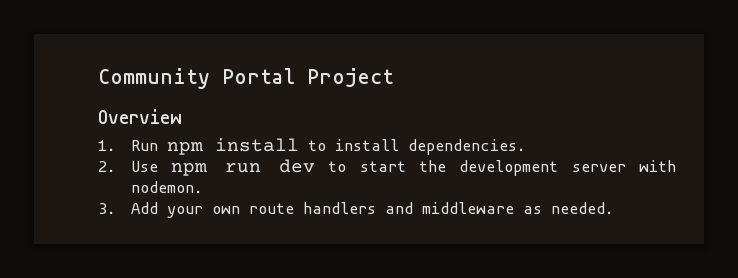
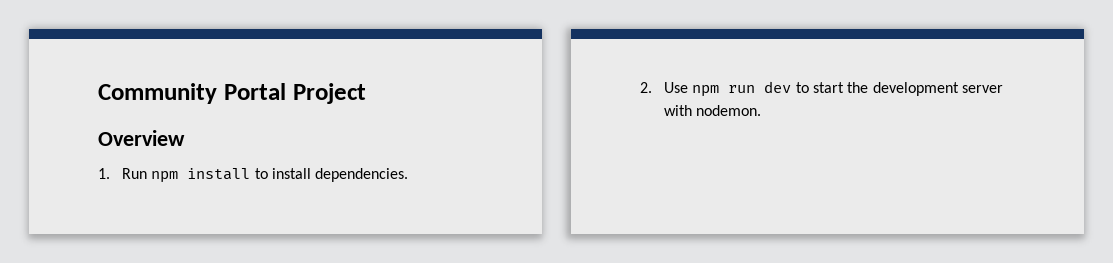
- 3. Add your own route handlers and middleware as needed.

